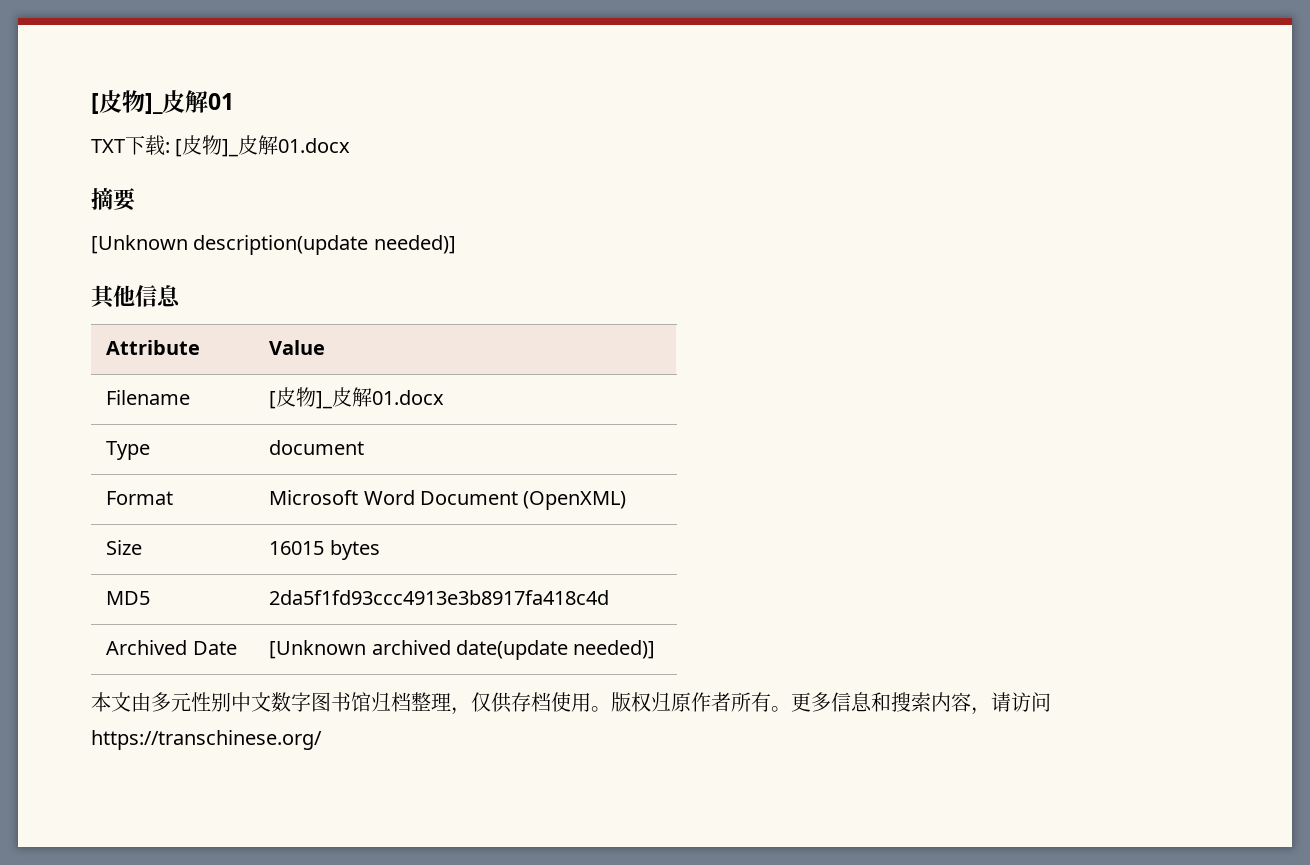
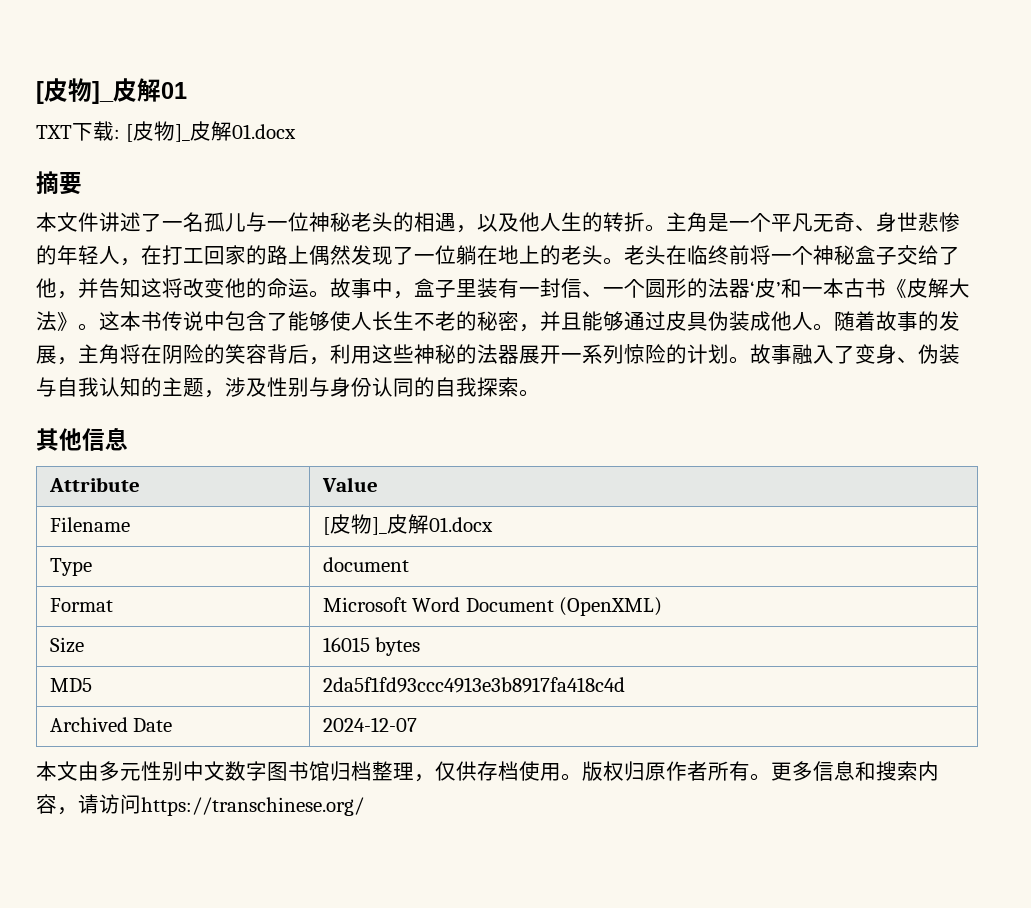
- [Unknown description(update needed)]
+ 本文件讲述了一名孤儿与一位神秘老头的相遇，以及他人生的转折。主角是一个平凡无奇、身世悲惨的年轻人，在打工回家的路上偶然发现了一位躺在地上的老头。老头在临终前将一个神秘盒子交给了他，并告知这将改变他的命运。故事中，盒子里装有一封信、一个圆形的法器‘皮’和一本古书《皮解大法》。这本书传说中包含了能够使人长生不老的秘密，并且能够通过皮具伪装成他人。随着故事的发展，主角将在阴险的笑容背后，利用这些神秘的法器展开一系列惊险的计划。故事融入了变身、伪装与自我认知的主题，涉及性别与身份认同的自我探索。
- Archived Date | [Unknown archived date(update needed)]
+ Archived Date | 2024-12-07

